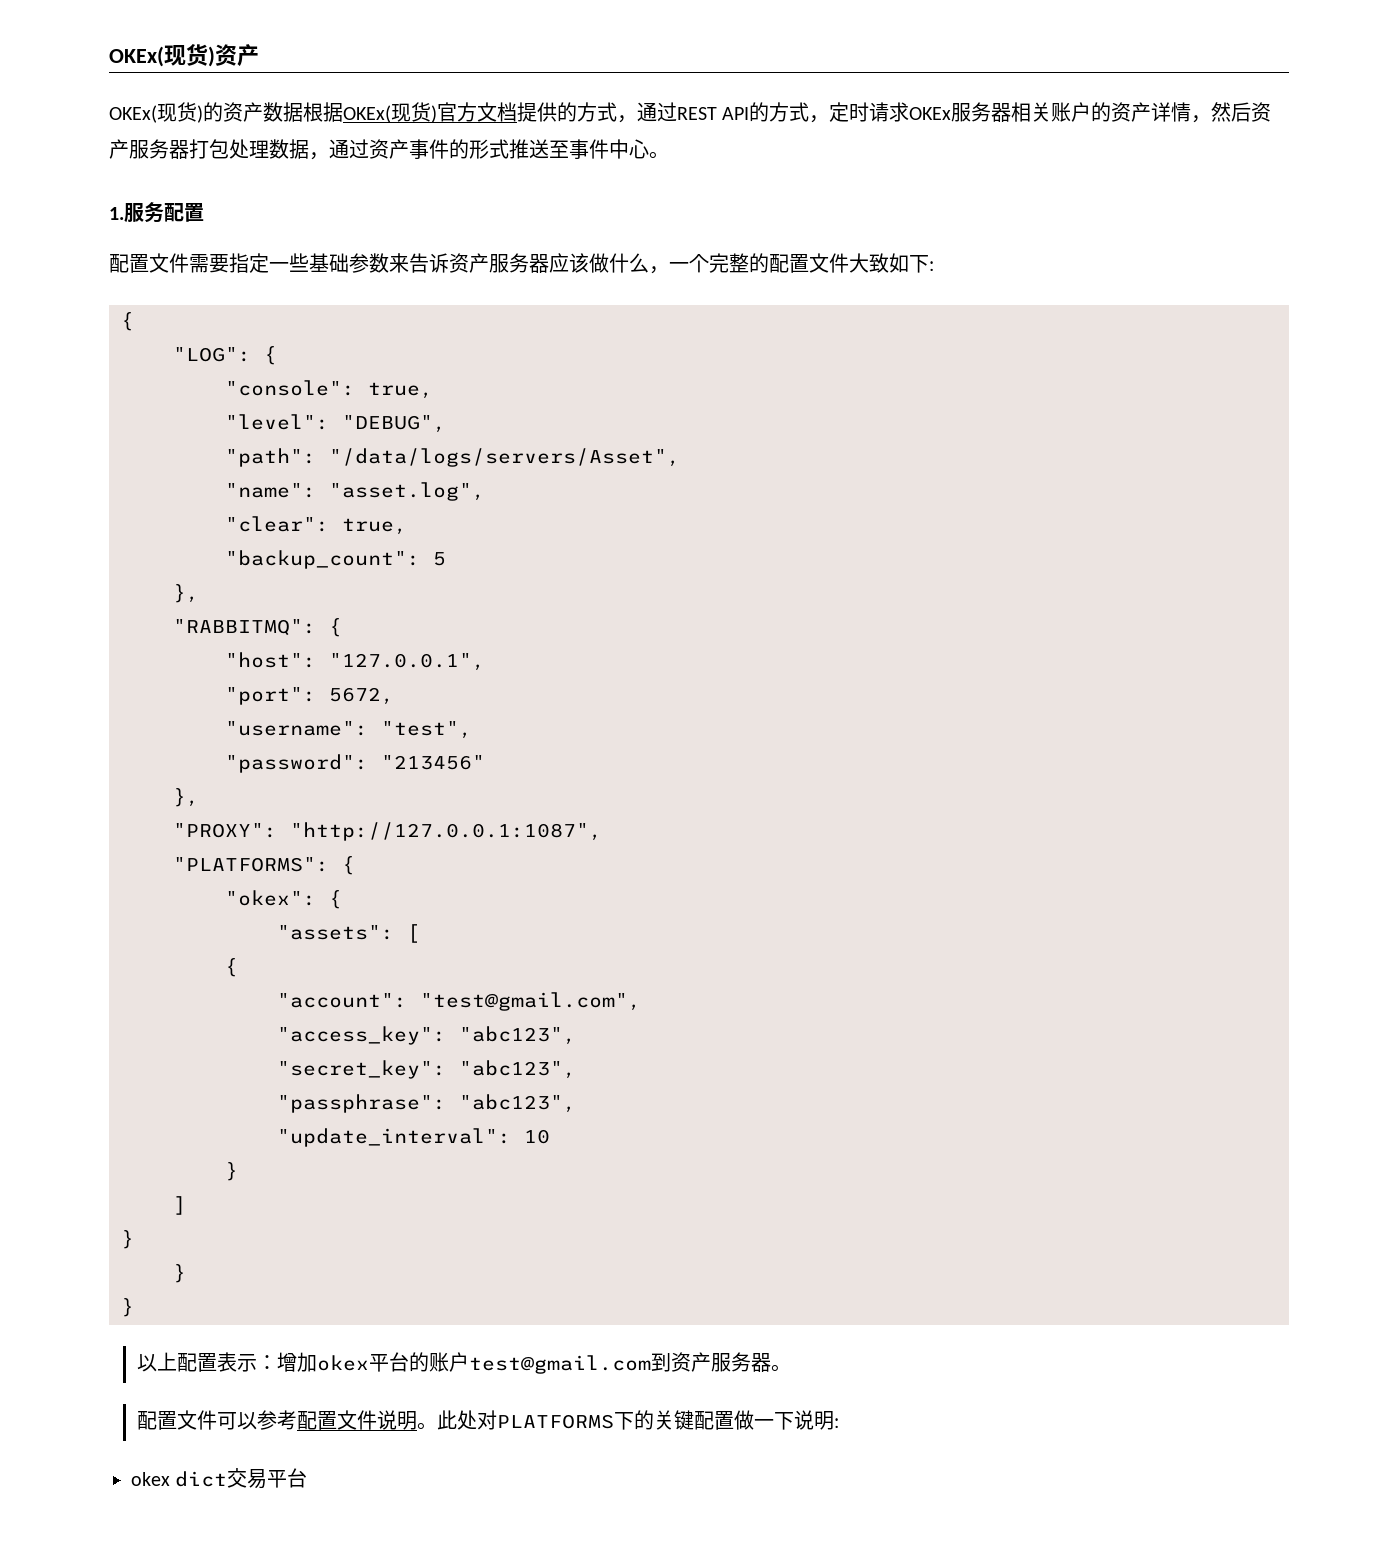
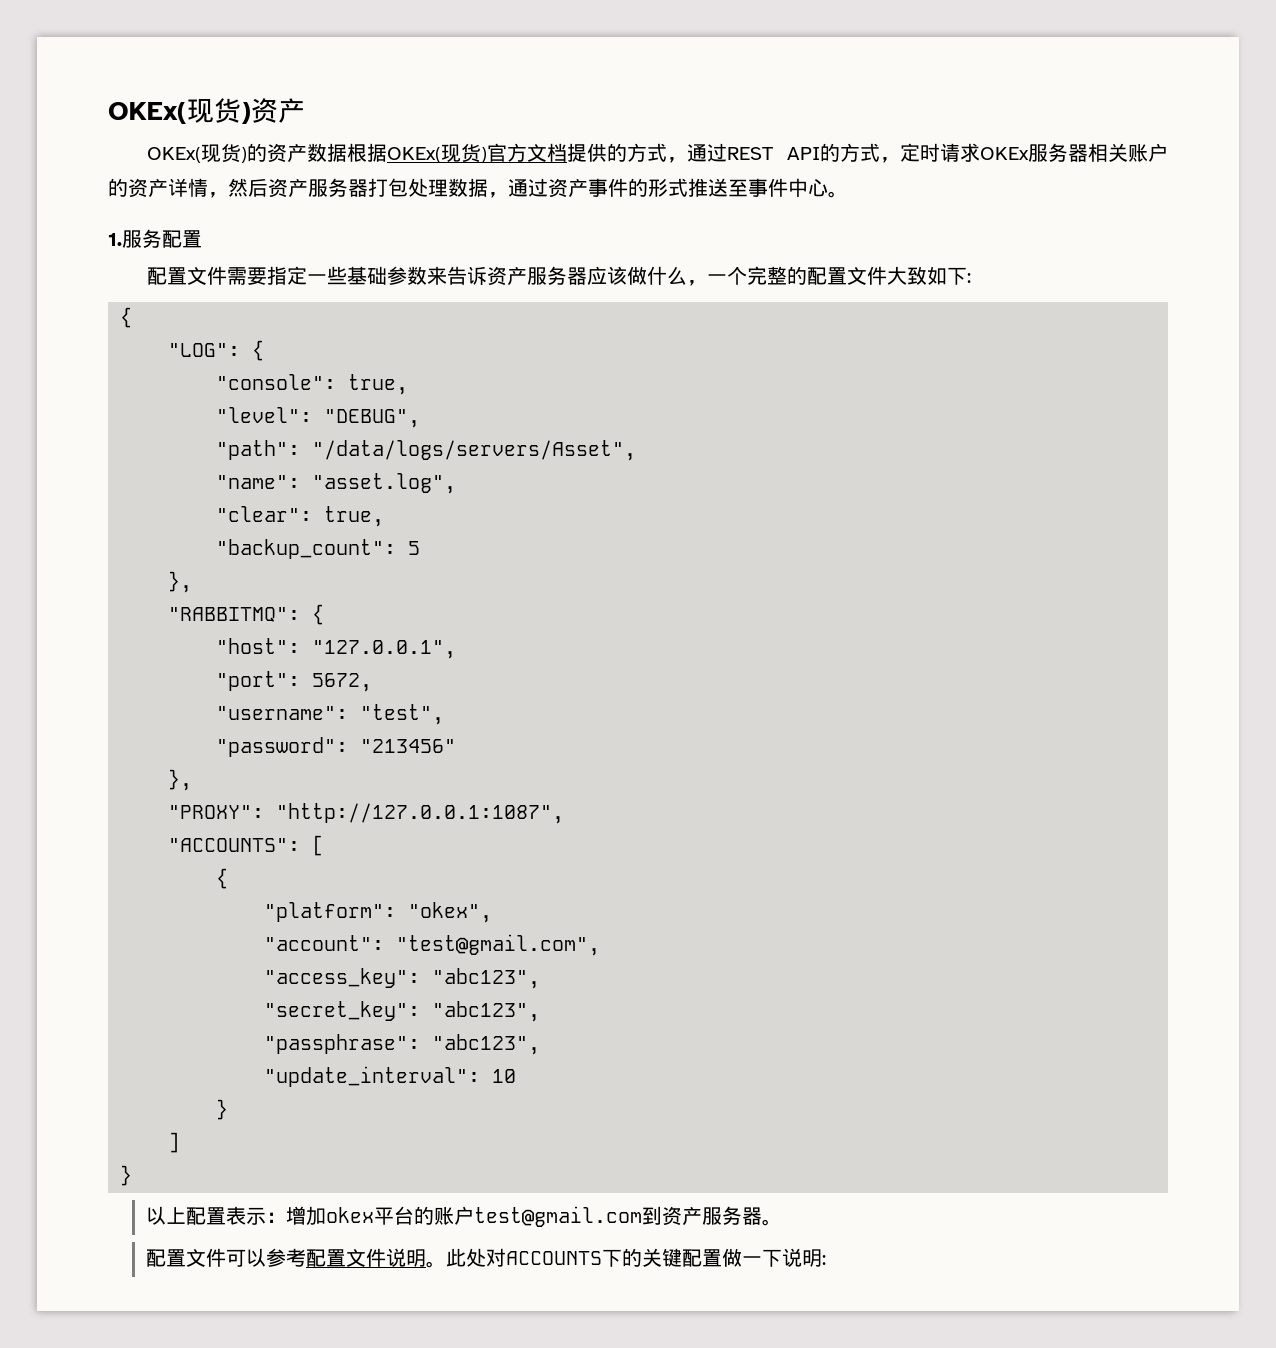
- "PLATFORMS": {
- "okex": {
- "assets": [
+ "ACCOUNTS": [
+ "platform": "okex",
  ]
- }
- }
- 此处对PLATFORMS下的关键配置做一下说明:
+ 此处对ACCOUNTS下的关键配置做一下说明:
- okex dict交易平台

